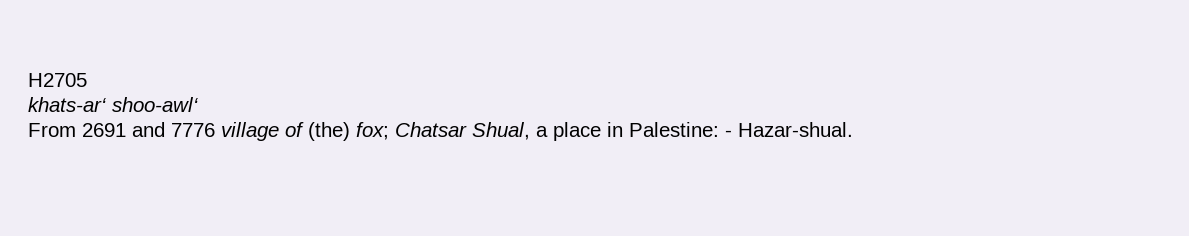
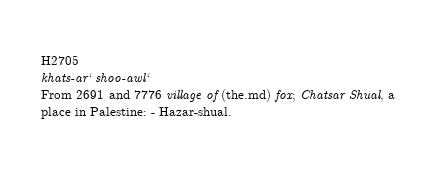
- From 2691 and 7776 village of (the) fox; Chatsar Shual, a place in Palestine: - Hazar-shual.
+ From 2691 and 7776 village of (the.md) fox; Chatsar Shual, a place in Palestine: - Hazar-shual.

